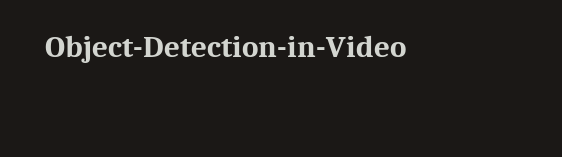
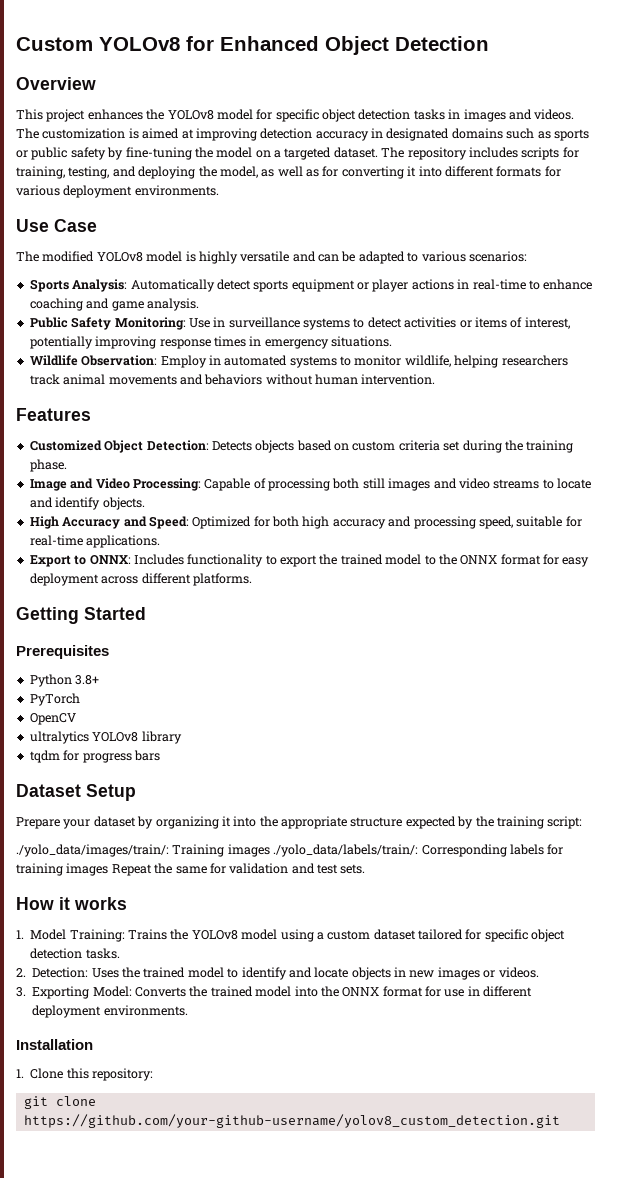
- Object-Detection-in-Video
+ Custom YOLOv8 for Enhanced Object Detection
+ Overview
+ This project enhances the YOLOv8 model for specific object detection tasks in images and videos. The customization is aimed at improving detection accuracy in designated domains such as sports or public safety by fine-tuning the model on a targeted dataset. The repository includes scripts for training, testing, and deploying the model, as well as for converting it into different formats for various deployment environments.
+ Use Case
+ The modified YOLOv8 model is highly versatile and can be adapted to various scenarios:
+ Sports Analysis: Automatically detect sports equipment or player actions in real-time to enhance coaching and game analysis.
+ Public Safety Monitoring: Use in surveillance systems to detect activities or items of interest, potentially improving response times in emergency situations.
+ Wildlife Observation: Employ in automated systems to monitor wildlife, helping researchers track animal movements and behaviors without human intervention.
+ Features
+ Customized Object Detection: Detects objects based on custom criteria set during the training phase.
+ Image and Video Processing: Capable of processing both still images and video streams to locate and identify objects.
+ High Accuracy and Speed: Optimized for both high accuracy and processing speed, suitable for real-time applications.
+ Export to ONNX: Includes functionality to export the trained model to the ONNX format for easy deployment across different platforms.
+ Getting Started
+ Prerequisites
+ Python 3.8+
+ PyTorch
+ OpenCV
+ ultralytics YOLOv8 library
+ tqdm for progress bars
+ Dataset Setup
+ Prepare your dataset by organizing it into the appropriate structure expected by the training script:
+ ./yolo_data/images/train/: Training images ./yolo_data/labels/train/: Corresponding labels for training images Repeat the same for validation and test sets.
+ How it works
+ 1. Model Training: Trains the YOLOv8 model using a custom dataset tailored for specific object detection tasks.
+ 2. Detection: Uses the trained model to identify and locate objects in new images or videos.
+ 3. Exporting Model: Converts the trained model into the ONNX format for use in different deployment environments.
+ Installation
+ 1. Clone this repository:
+ git clone https://github.com/your-github-username/yolov8_custom_detection.git

